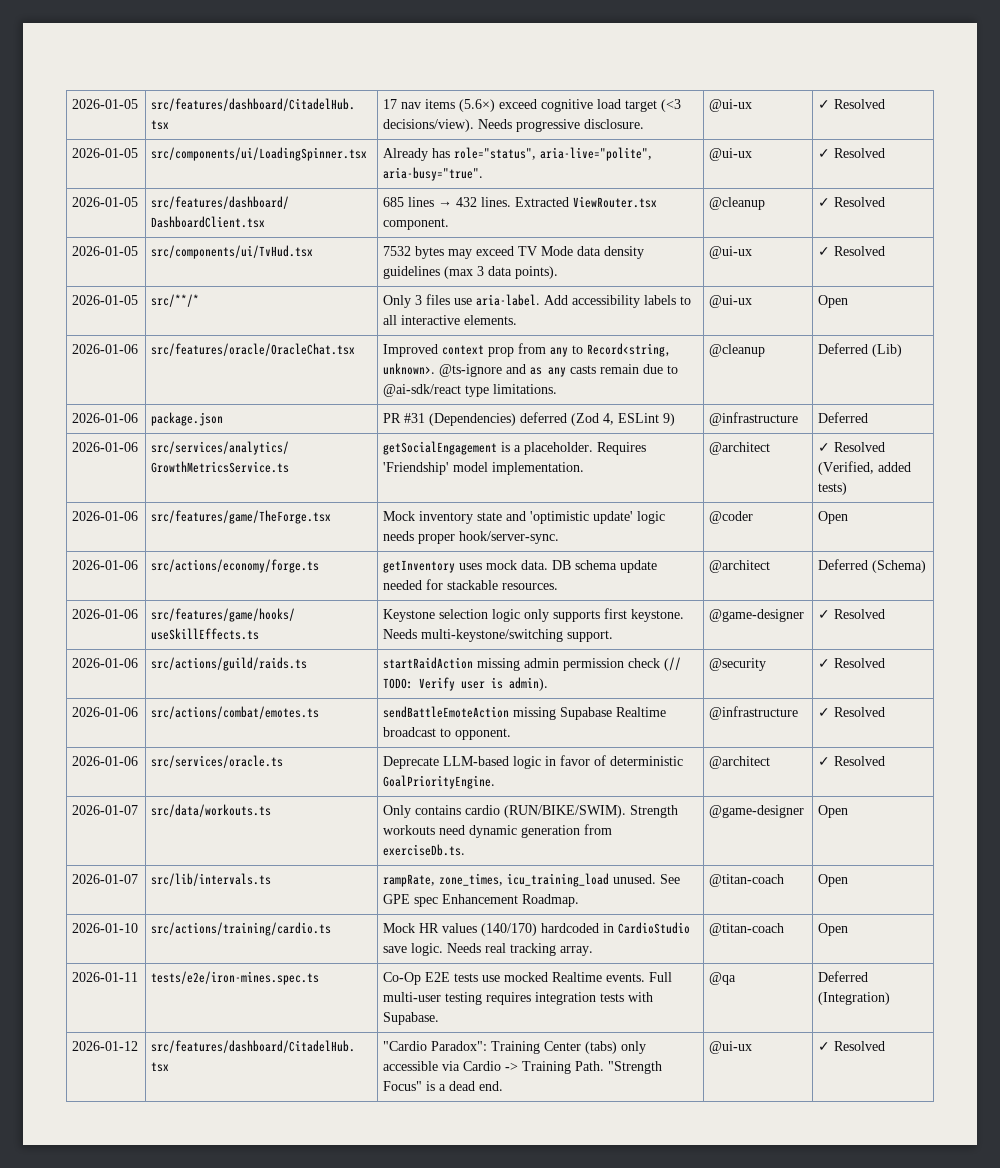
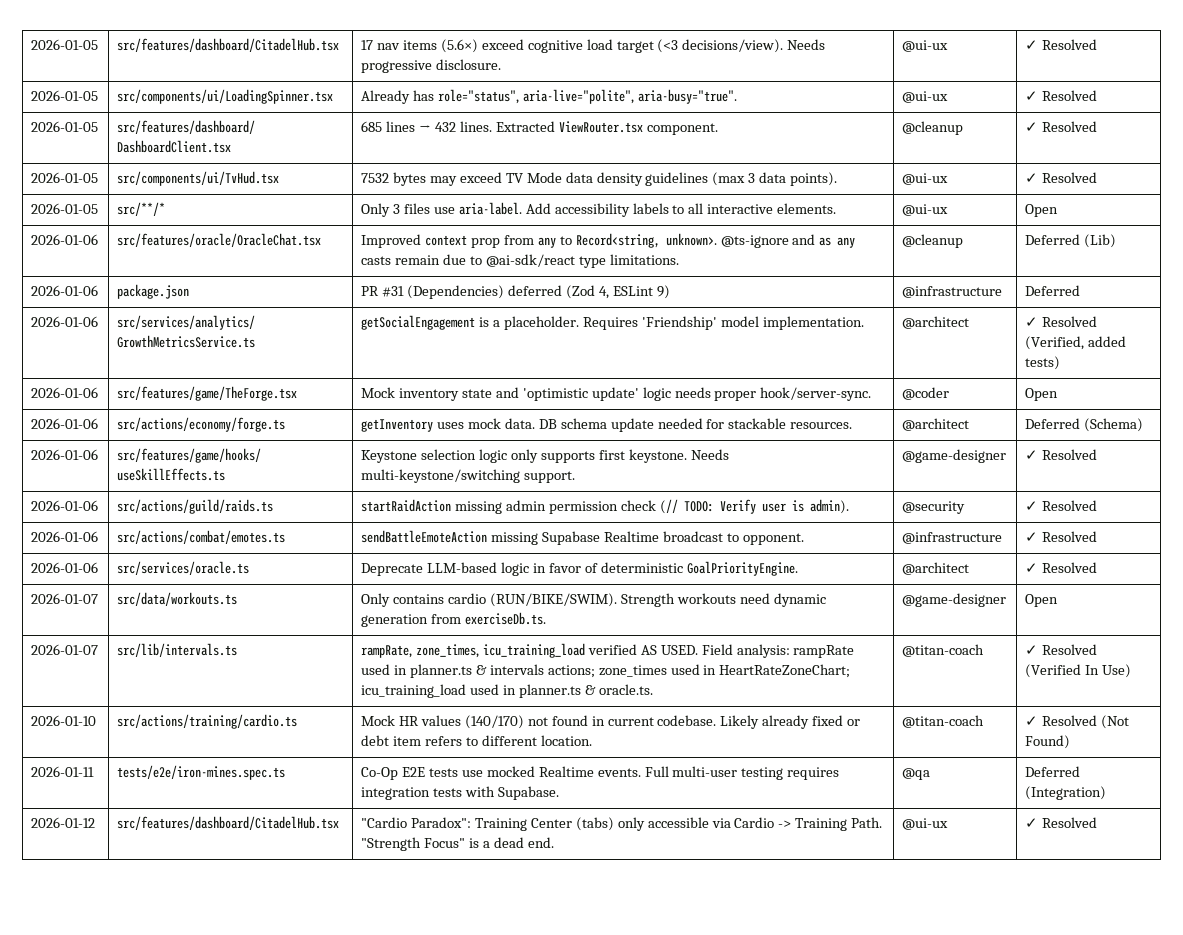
- 2026-01-07 | src/lib/intervals.ts | rampRate, zone_times, icu_training_load unused. See GPE spec Enhancement Roadmap. | @titan-coach | Open
+ 2026-01-07 | src/lib/intervals.ts | rampRate, zone_times, icu_training_load verified AS USED. Field analysis: rampRate used in planner.ts & intervals actions; zone_times used in HeartRateZoneChart; icu_training_load used in planner.ts & oracle.ts. | @titan-coach | ✓ Resolved (Verified In Use)
- 2026-01-10 | src/actions/training/cardio.ts | Mock HR values (140/170) hardcoded in CardioStudio save logic. Needs real tracking array. | @titan-coach | Open
+ 2026-01-10 | src/actions/training/cardio.ts | Mock HR values (140/170) not found in current codebase. Likely already fixed or debt item refers to different location. | @titan-coach | ✓ Resolved (Not Found)

